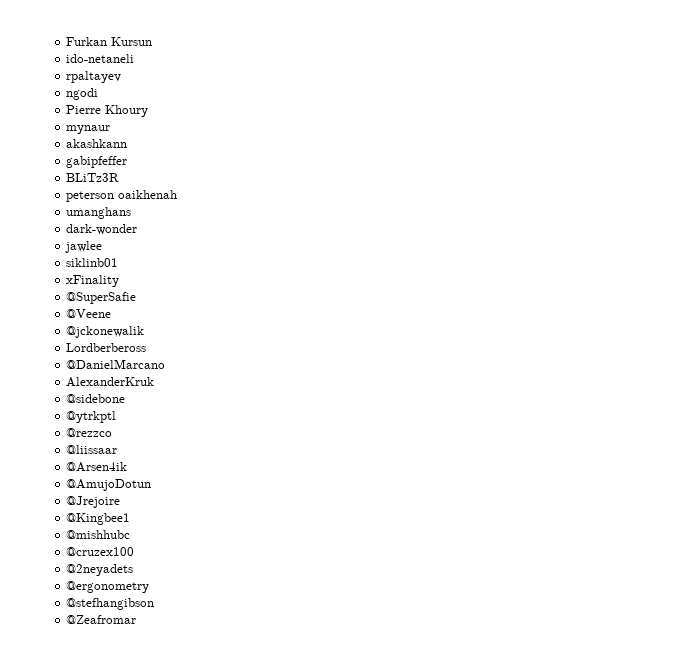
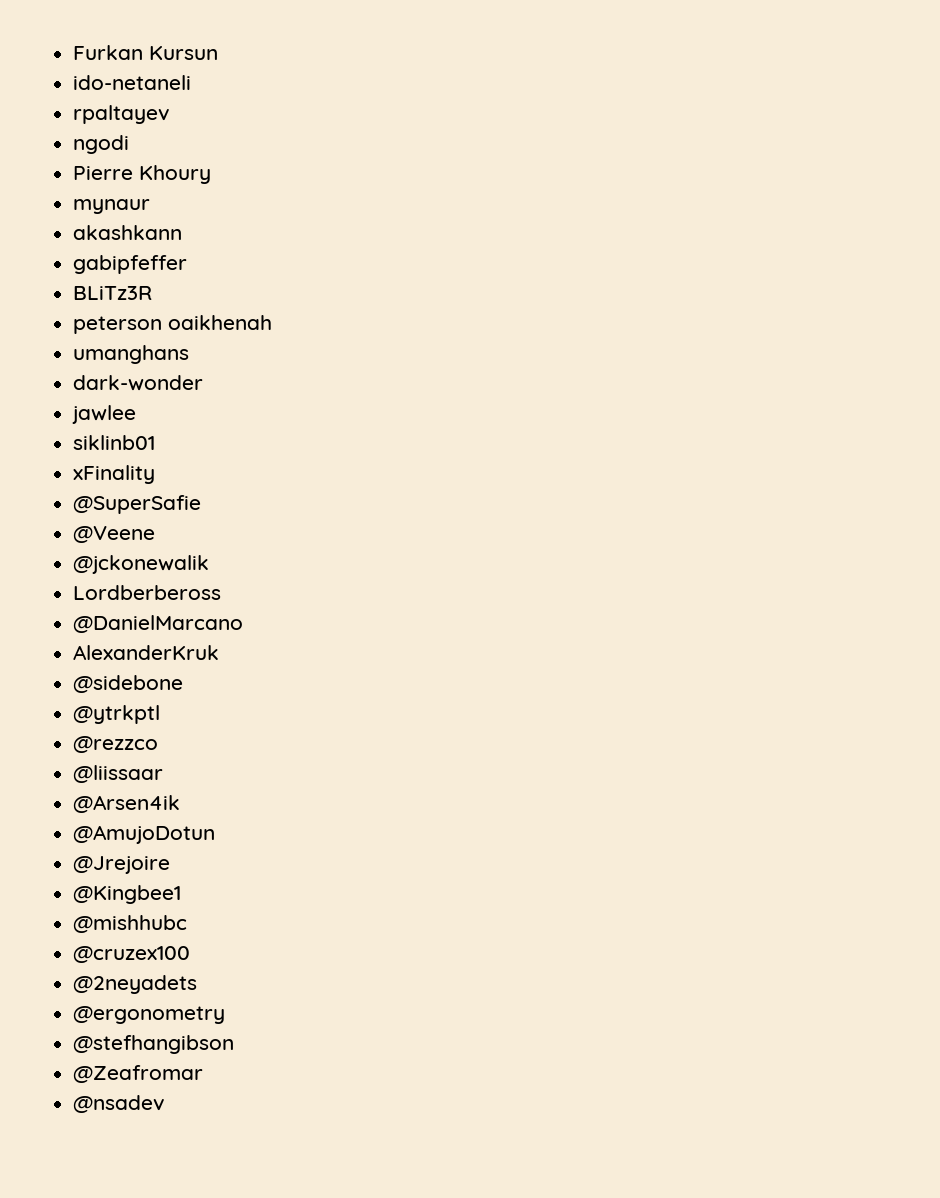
+ @nsadev

